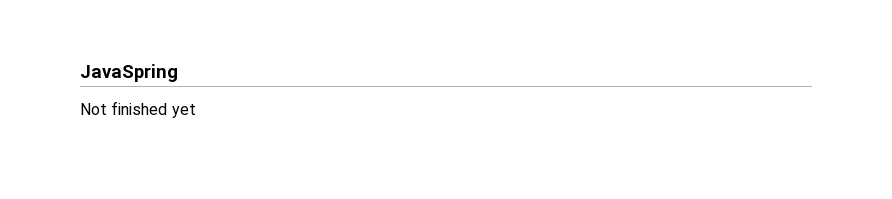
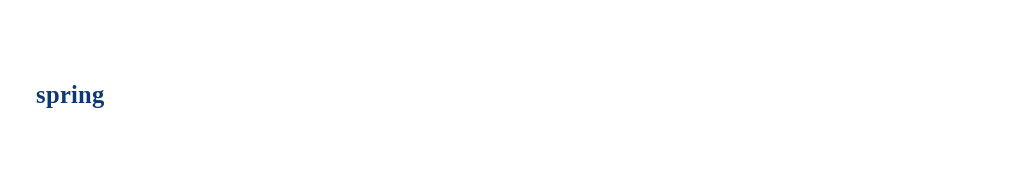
- JavaSpring
- Not finished yet
+ spring

